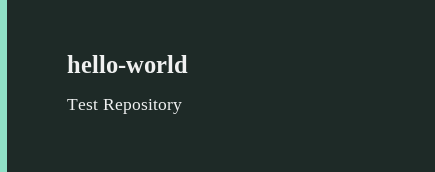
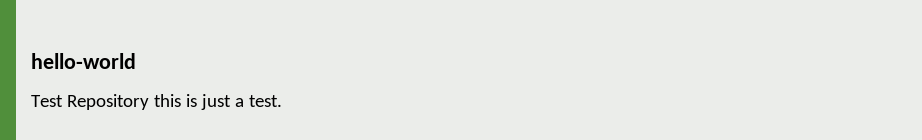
- Test Repository
+ Test Repository this is just a test.

